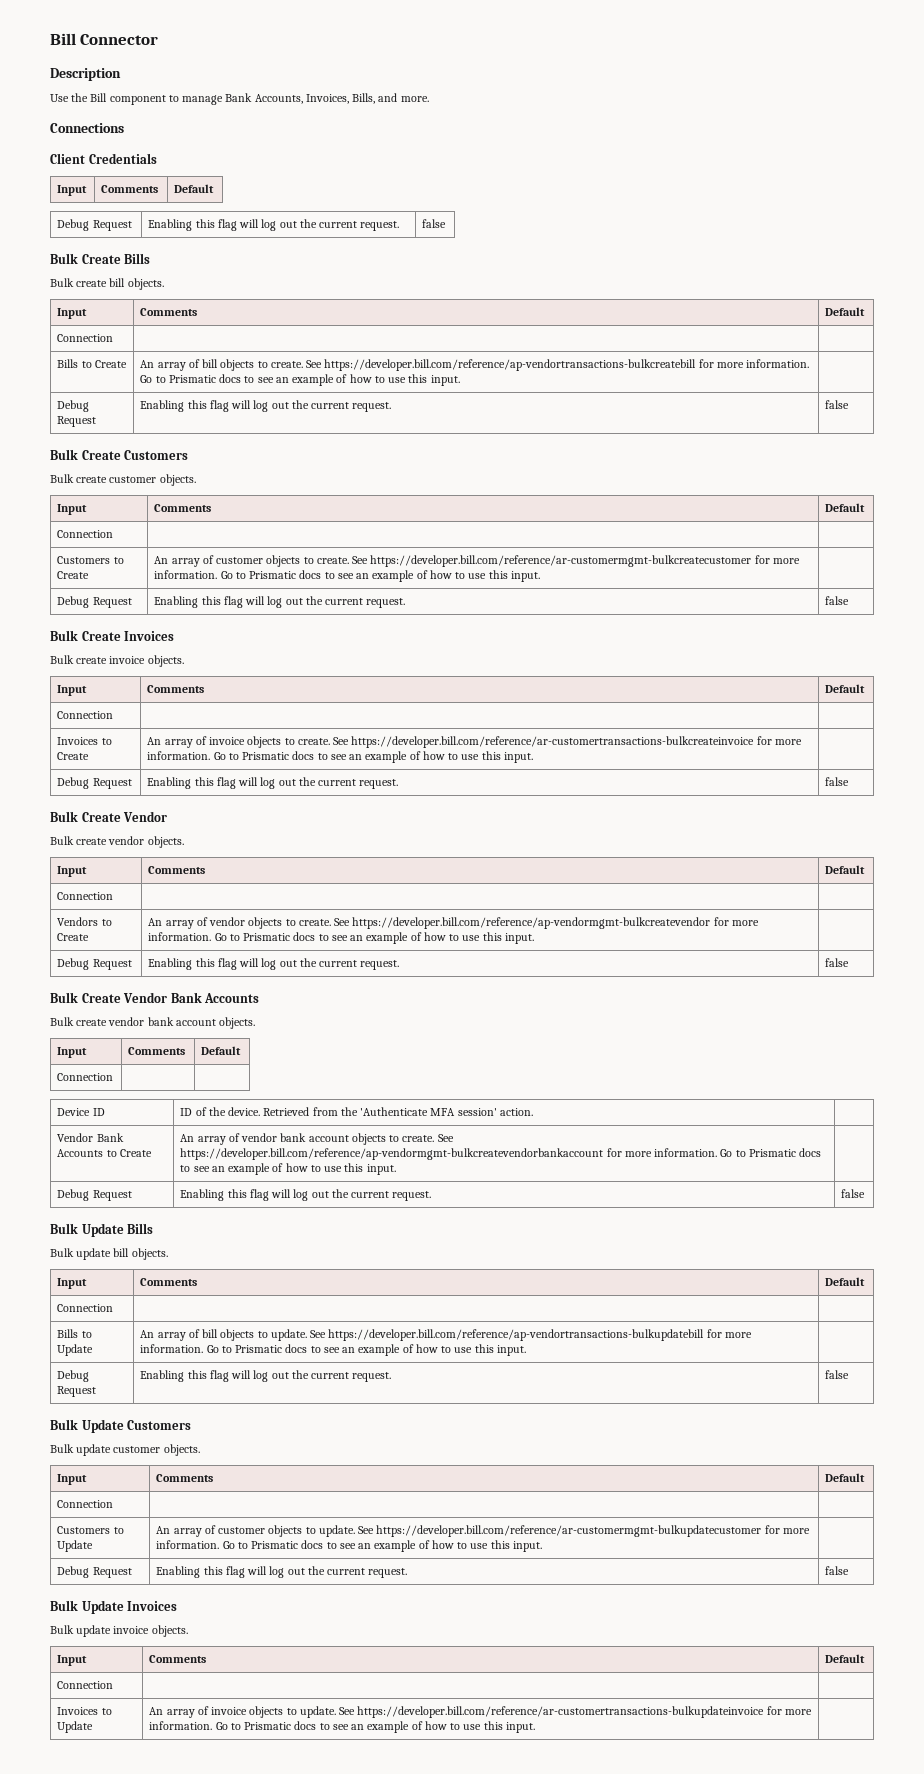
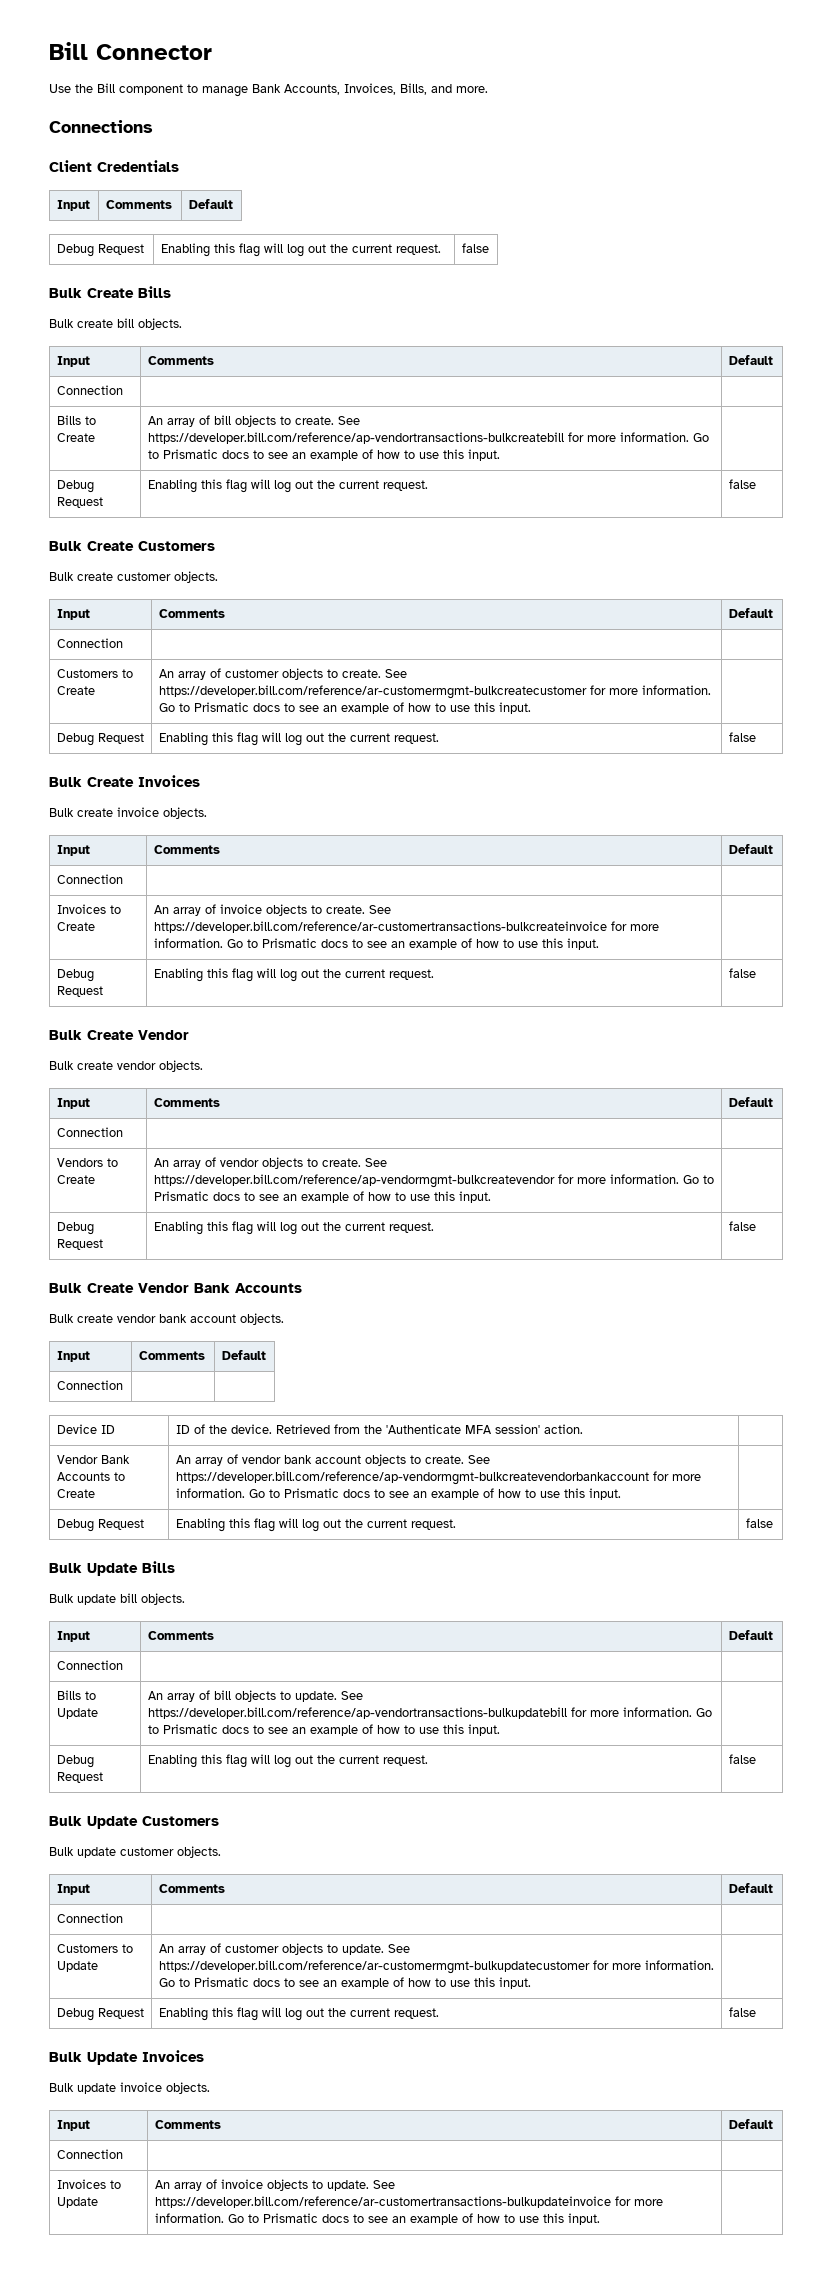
- Description

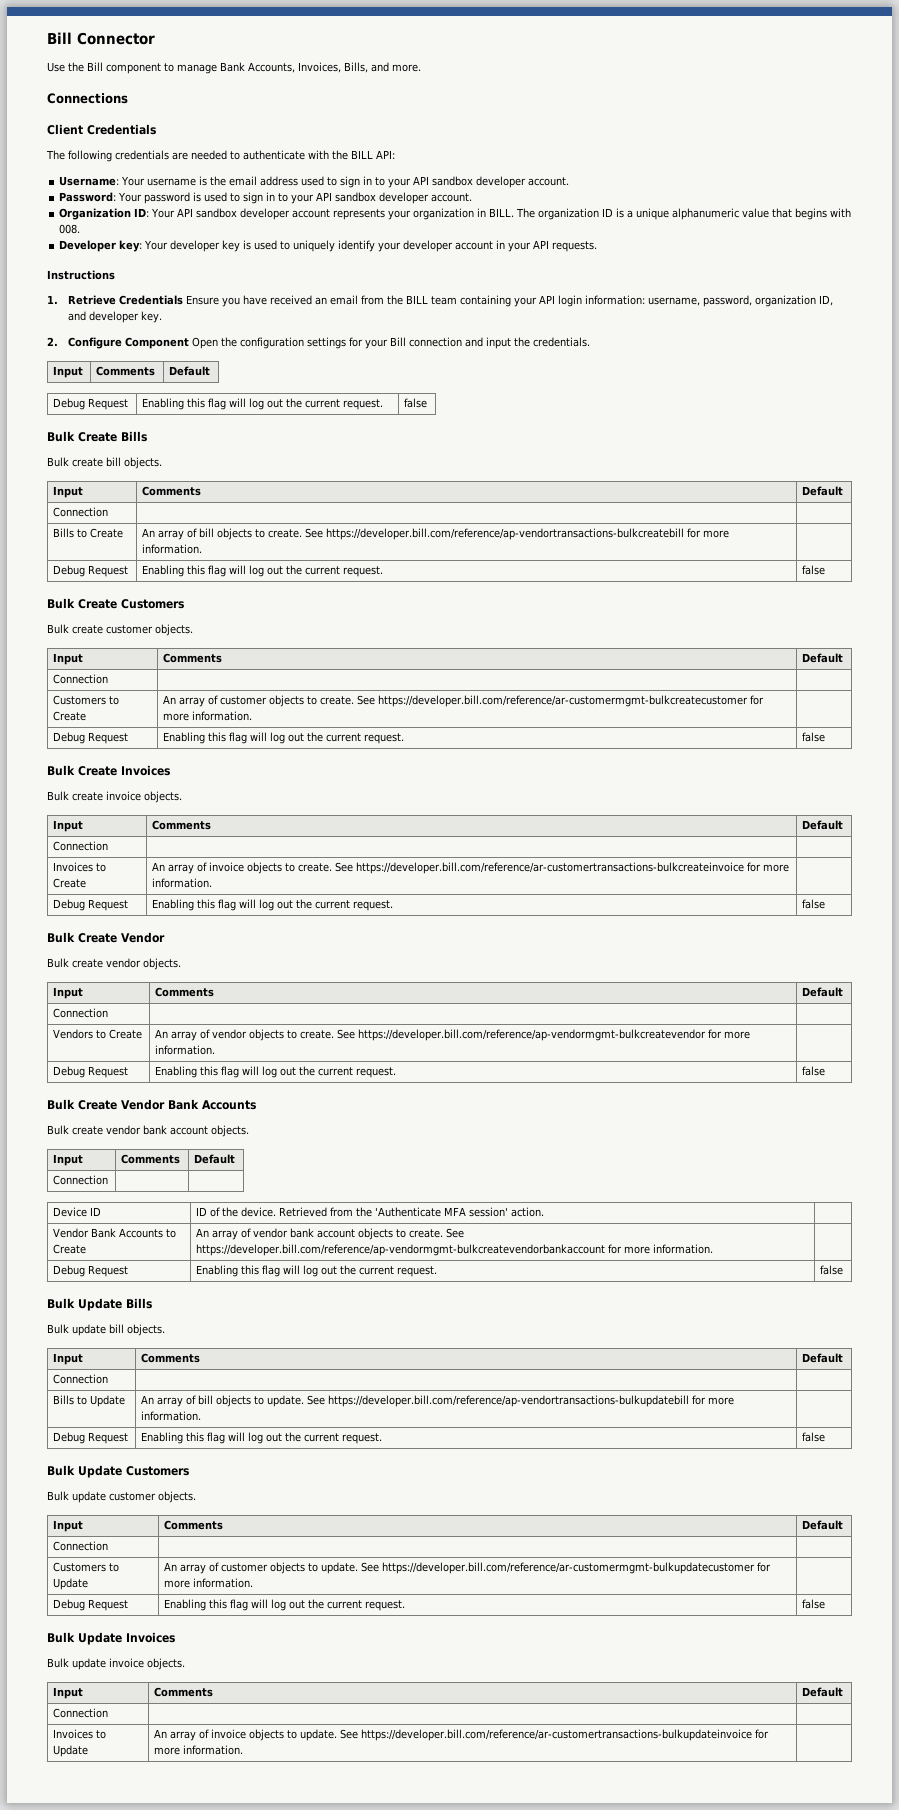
+ The following credentials are needed to authenticate with the BILL API:
+ Username: Your username is the email address used to sign in to your API sandbox developer account.
+ Password: Your password is used to sign in to your API sandbox developer account.
+ Organization ID: Your API sandbox developer account represents your organization in BILL. The organization ID is a unique alphanumeric value that begins with 008.
+ Developer key: Your developer key is used to uniquely identify your developer account in your API requests.
+ Instructions
+ 1. Retrieve Credentials Ensure you have received an email from the BILL team containing your API login information: username, password, organization ID, and developer key.
+ 2. Configure Component Open the configuration settings for your Bill connection and input the credentials.
- Bills to Create | An array of bill objects to create. See https://developer.bill.com/reference/ap-vendortransactions-bulkcreatebill for more information. Go to Prismatic docs to see an example of how to use this input. |
+ Bills to Create | An array of bill objects to create. See https://developer.bill.com/reference/ap-vendortransactions-bulkcreatebill for more information. |
- Customers to Create | An array of customer objects to create. See https://developer.bill.com/reference/ar-customermgmt-bulkcreatecustomer for more information. Go to Prismatic docs to see an example of how to use this input. |
+ Customers to Create | An array of customer objects to create. See https://developer.bill.com/reference/ar-customermgmt-bulkcreatecustomer for more information. |
- Invoices to Create | An array of invoice objects to create. See https://developer.bill.com/reference/ar-customertransactions-bulkcreateinvoice for more information. Go to Prismatic docs to see an example of how to use this input. |
+ Invoices to Create | An array of invoice objects to create. See https://developer.bill.com/reference/ar-customertransactions-bulkcreateinvoice for more information. |
- Vendors to Create | An array of vendor objects to create. See https://developer.bill.com/reference/ap-vendormgmt-bulkcreatevendor for more information. Go to Prismatic docs to see an example of how to use this input. |
+ Vendors to Create | An array of vendor objects to create. See https://developer.bill.com/reference/ap-vendormgmt-bulkcreatevendor for more information. |
- Vendor Bank Accounts to Create | An array of vendor bank account objects to create. See https://developer.bill.com/reference/ap-vendormgmt-bulkcreatevendorbankaccount for more information. Go to Prismatic docs to see an example of how to use this input. |
+ Vendor Bank Accounts to Create | An array of vendor bank account objects to create. See https://developer.bill.com/reference/ap-vendormgmt-bulkcreatevendorbankaccount for more information. |
- Bills to Update | An array of bill objects to update. See https://developer.bill.com/reference/ap-vendortransactions-bulkupdatebill for more information. Go to Prismatic docs to see an example of how to use this input. |
+ Bills to Update | An array of bill objects to update. See https://developer.bill.com/reference/ap-vendortransactions-bulkupdatebill for more information. |
- Customers to Update | An array of customer objects to update. See https://developer.bill.com/reference/ar-customermgmt-bulkupdatecustomer for more information. Go to Prismatic docs to see an example of how to use this input. |
+ Customers to Update | An array of customer objects to update. See https://developer.bill.com/reference/ar-customermgmt-bulkupdatecustomer for more information. |
- Invoices to Update | An array of invoice objects to update. See https://developer.bill.com/reference/ar-customertransactions-bulkupdateinvoice for more information. Go to Prismatic docs to see an example of how to use this input. |
+ Invoices to Update | An array of invoice objects to update. See https://developer.bill.com/reference/ar-customertransactions-bulkupdateinvoice for more information. |

